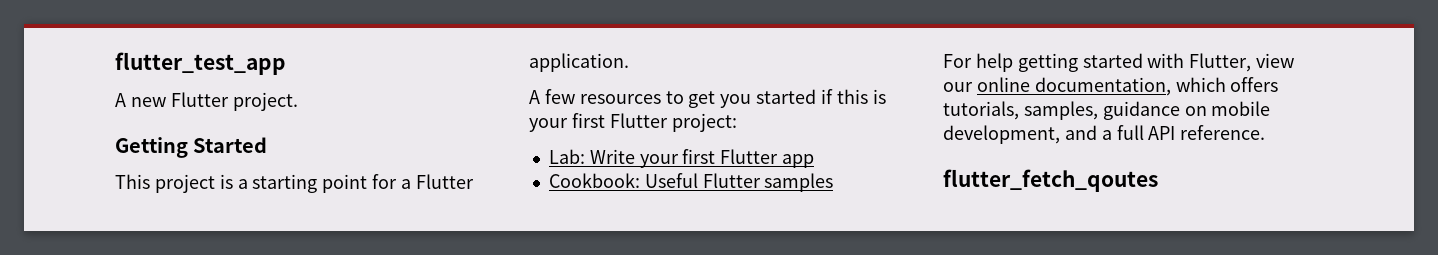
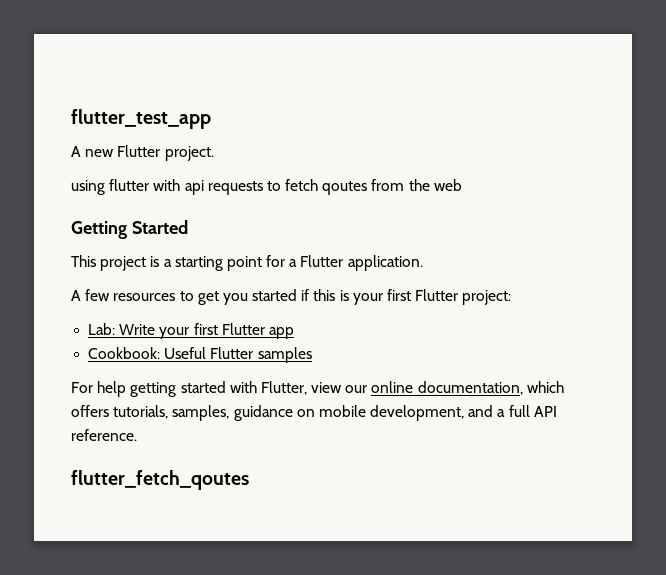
+ using flutter with api requests to fetch qoutes from the web

